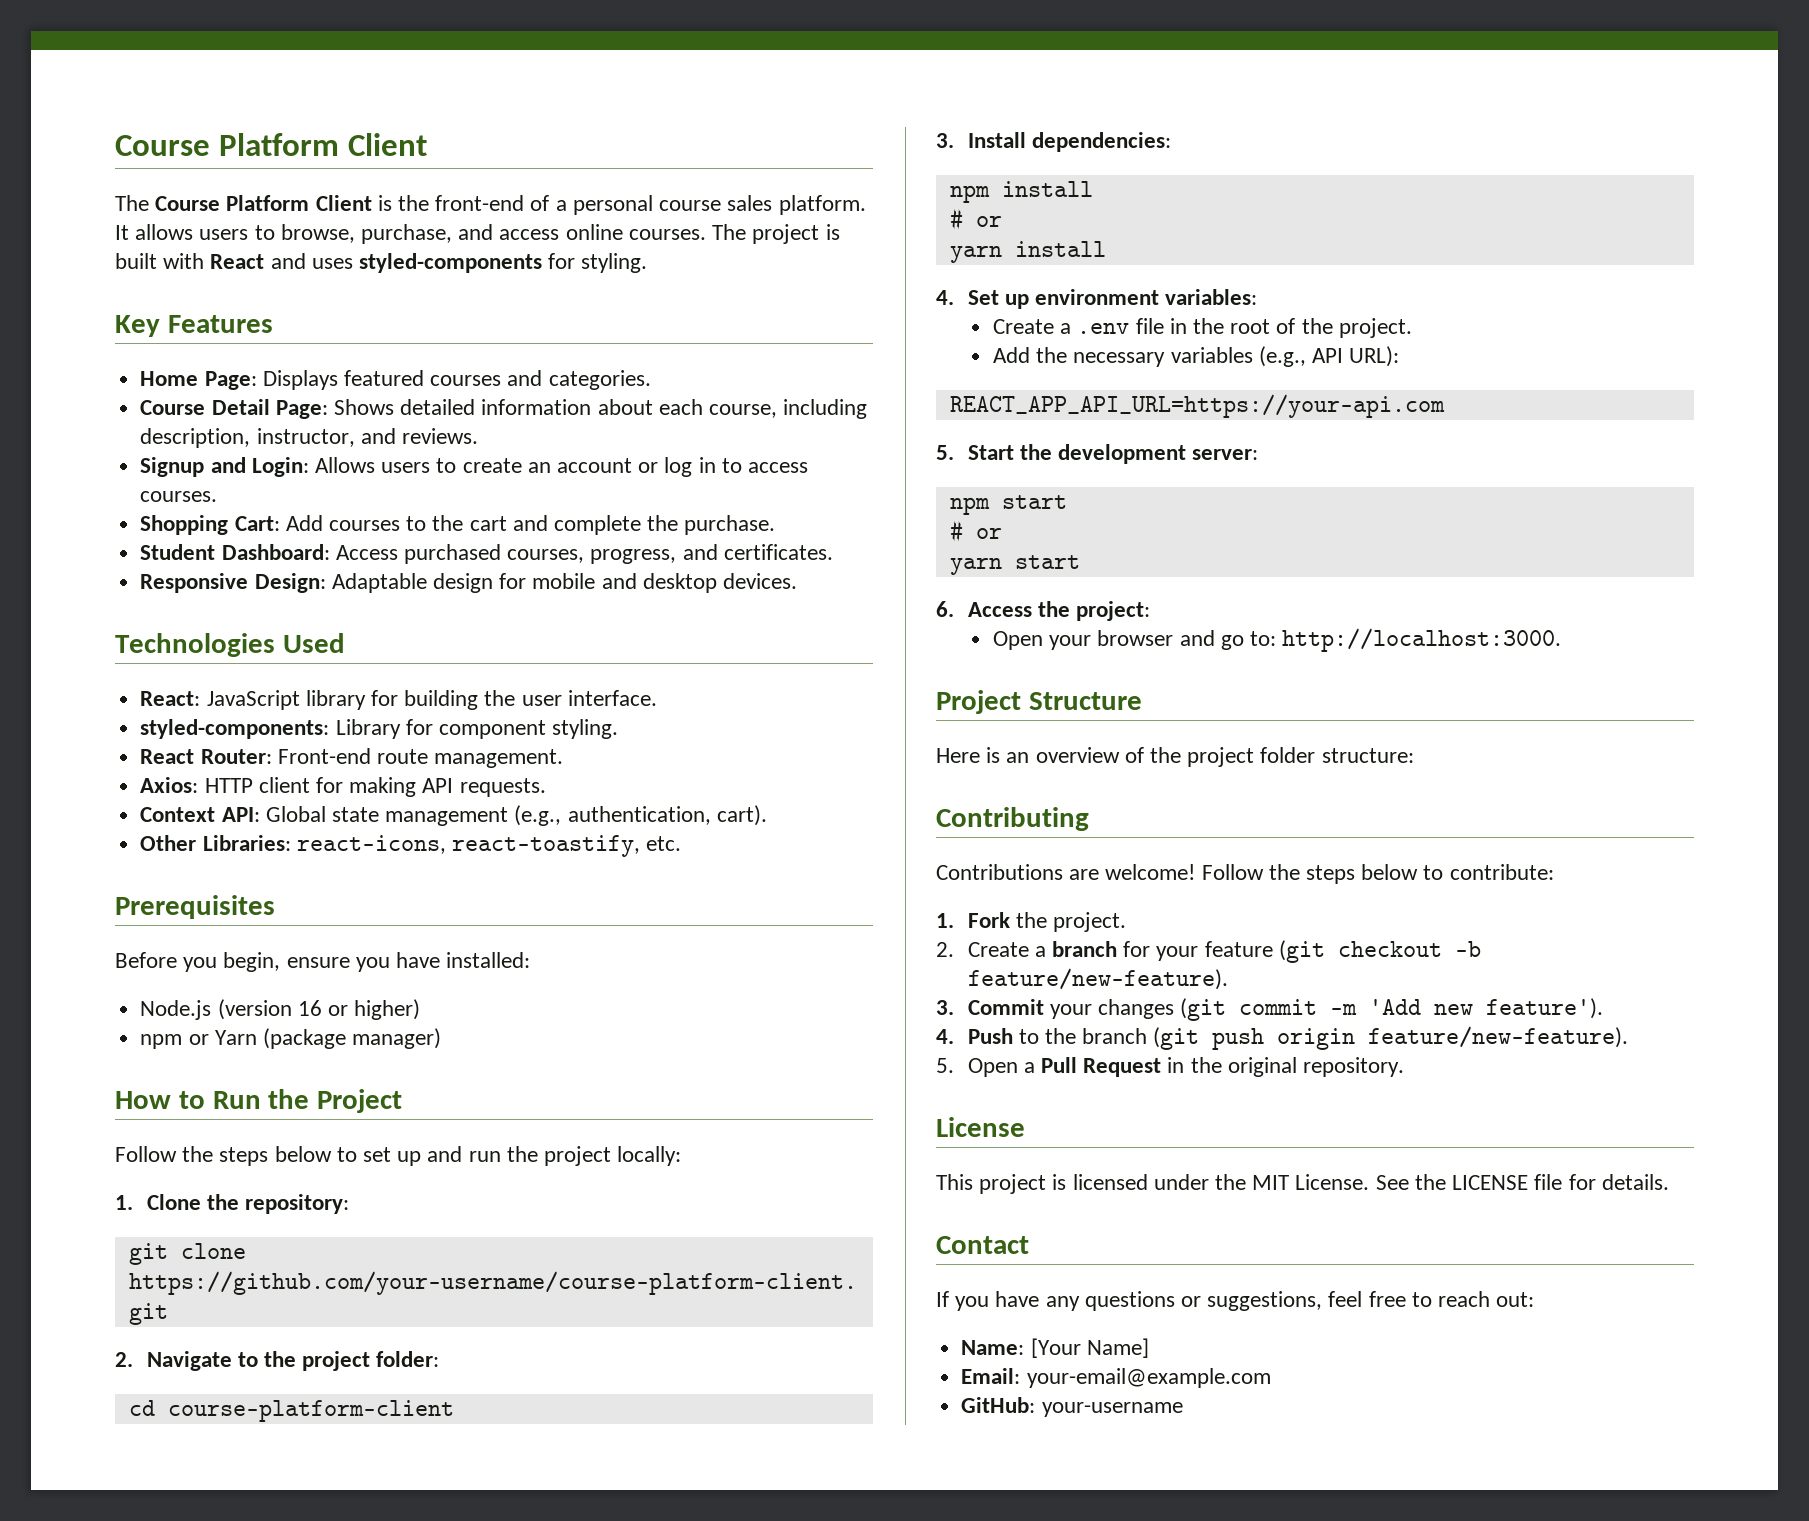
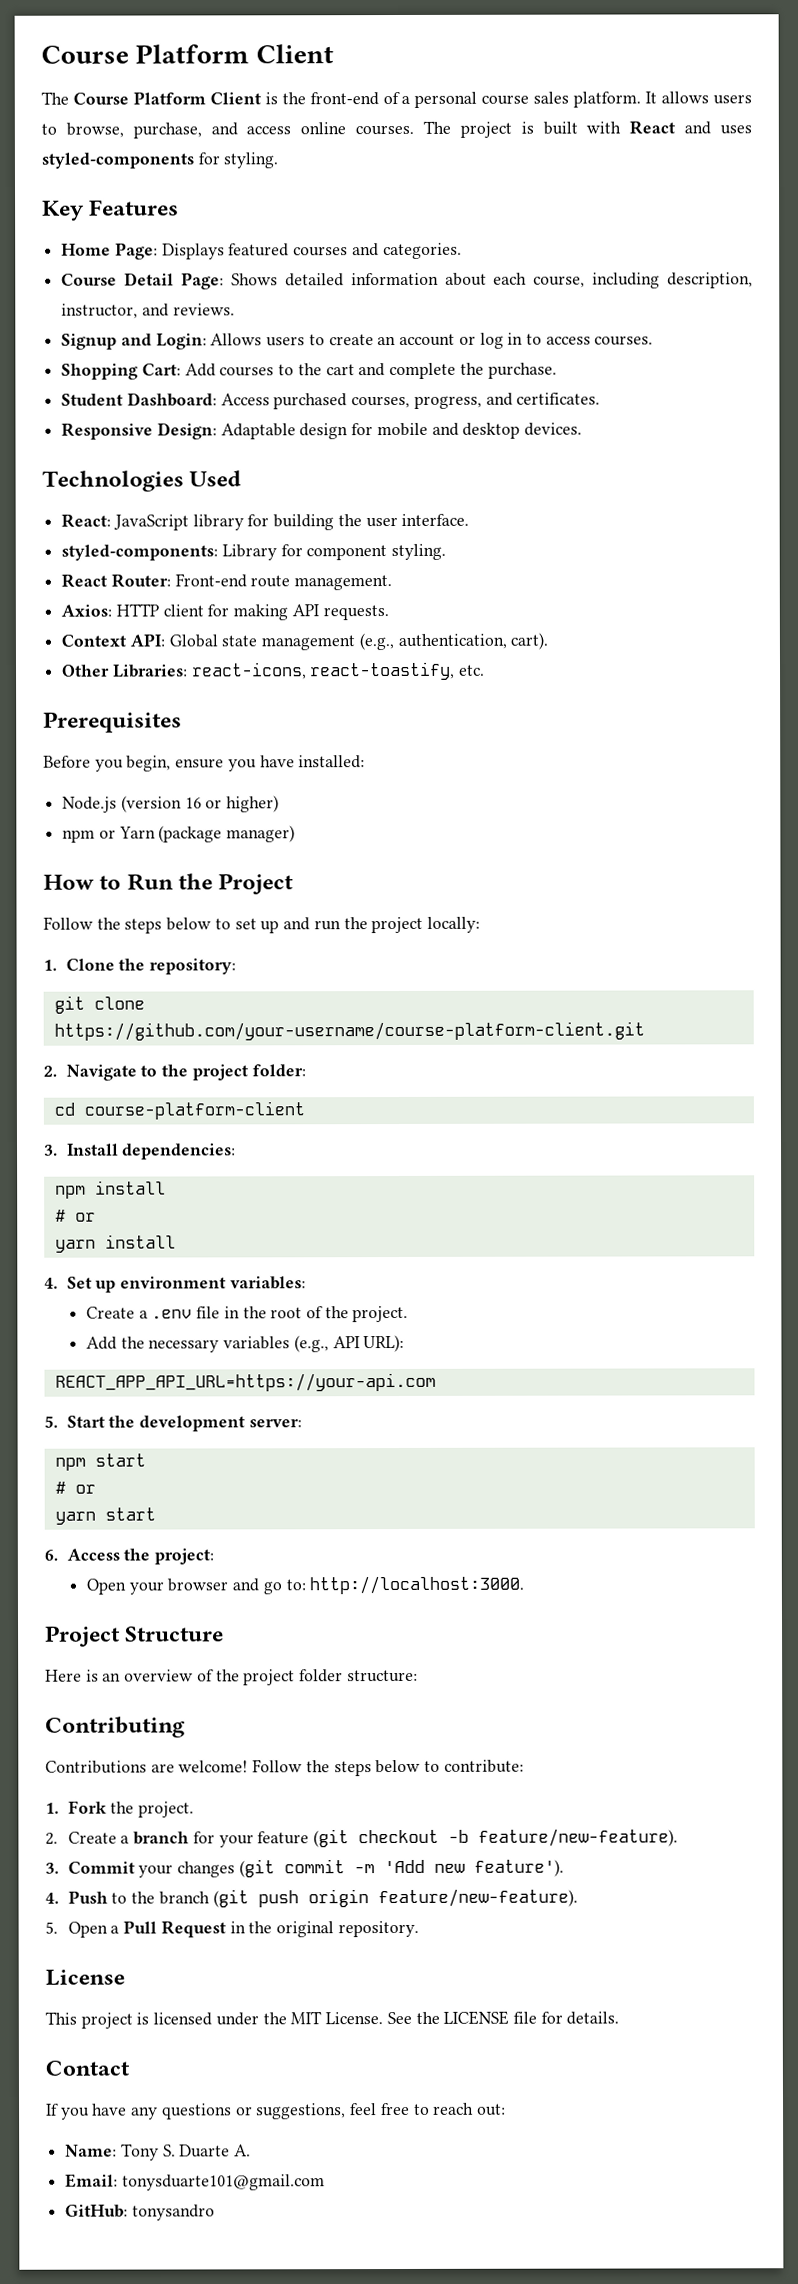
- Name: [Your Name]
+ Name: Tony S. Duarte A.
- Email: your-email@example.com
+ Email: tonysduarte101@gmail.com
- GitHub: your-username
+ GitHub: tonysandro

